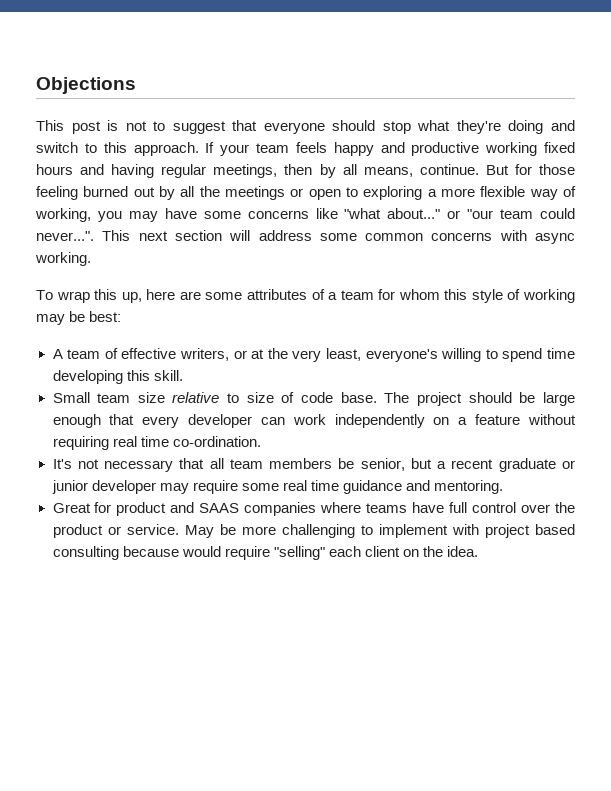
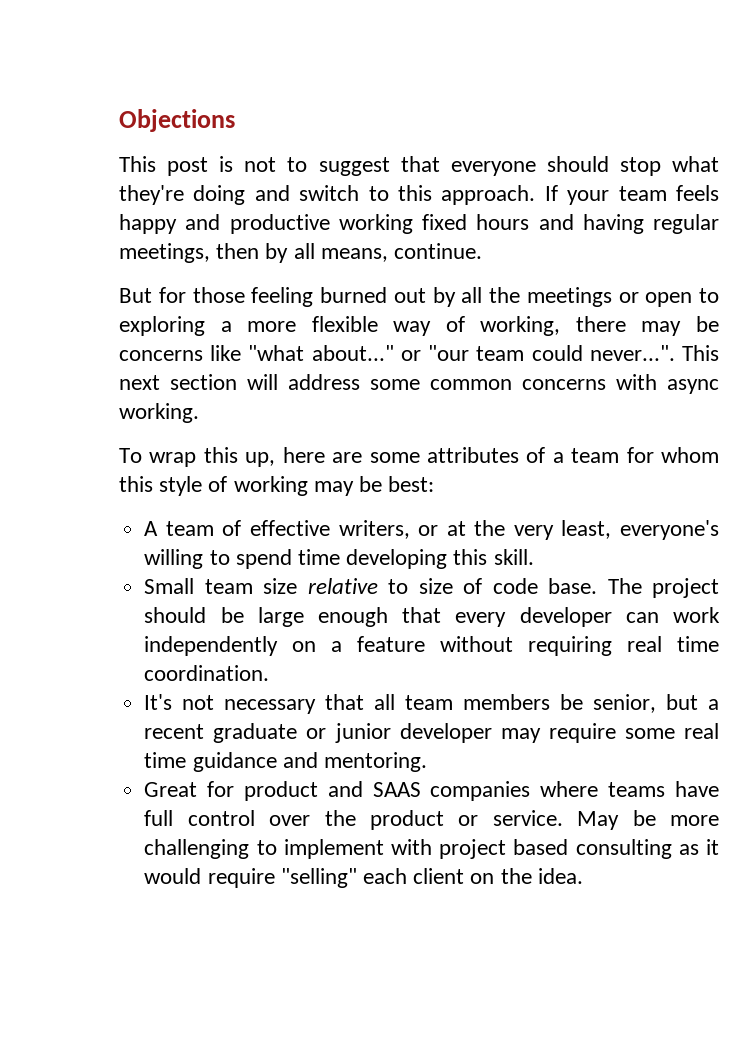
- If your team feels happy and productive working fixed hours and having regular meetings, then by all means, continue. But for those feeling burned out by all the meetings or open to exploring a more flexible way of working, you may have some concerns like "what about..." or "our team could never...". This next section will address some common concerns with async working.
+ If your team feels happy and productive working fixed hours and having regular meetings, then by all means, continue.
+ But for those feeling burned out by all the meetings or open to exploring a more flexible way of working, there may be concerns like "what about..." or "our team could never...". This next section will address some common concerns with async working.
- The project should be large enough that every developer can work independently on a feature without requiring real time co-ordination.
+ The project should be large enough that every developer can work independently on a feature without requiring real time coordination.
- May be more challenging to implement with project based consulting because would require "selling" each client on the idea.
+ May be more challenging to implement with project based consulting as it would require "selling" each client on the idea.

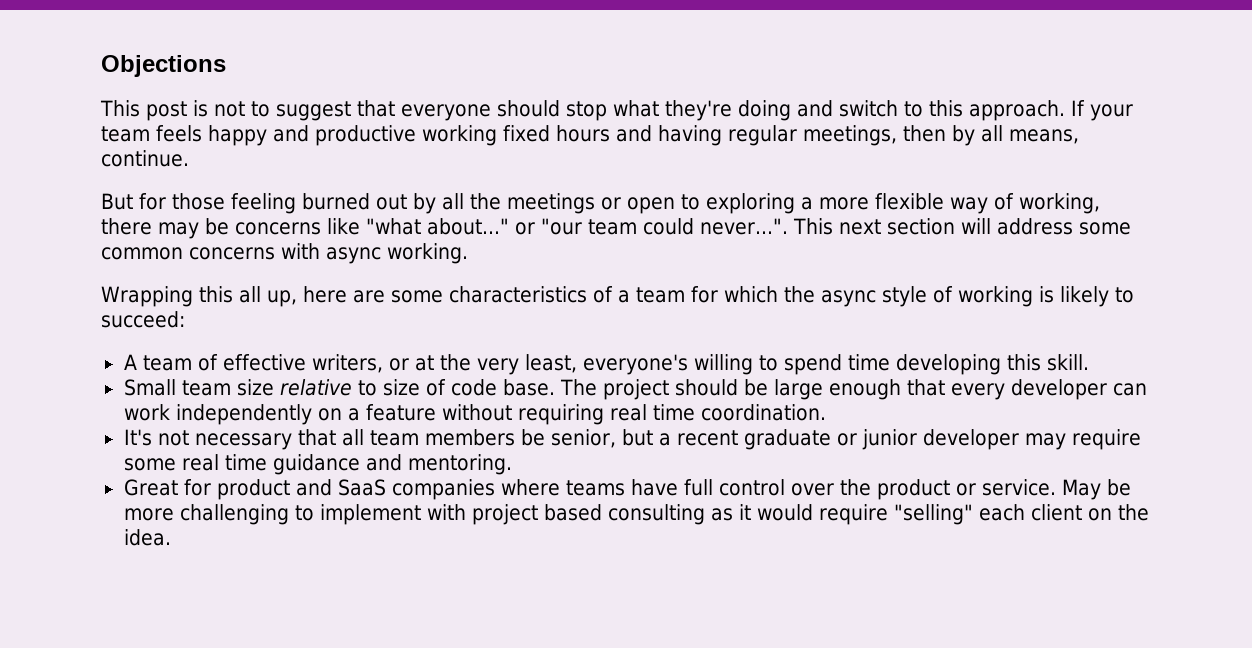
- To wrap this up, here are some attributes of a team for whom this style of working may be best:
+ Wrapping this all up, here are some characteristics of a team for which the async style of working is likely to succeed:
- Great for product and SAAS companies where teams have full control over the product or service.
+ Great for product and SaaS companies where teams have full control over the product or service.

